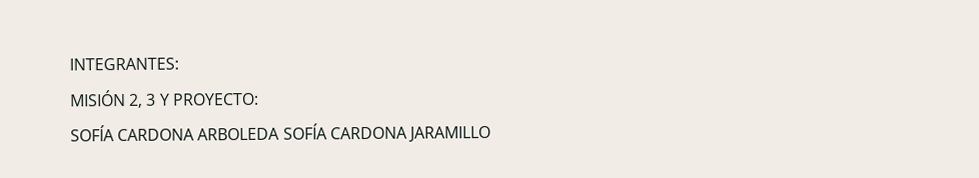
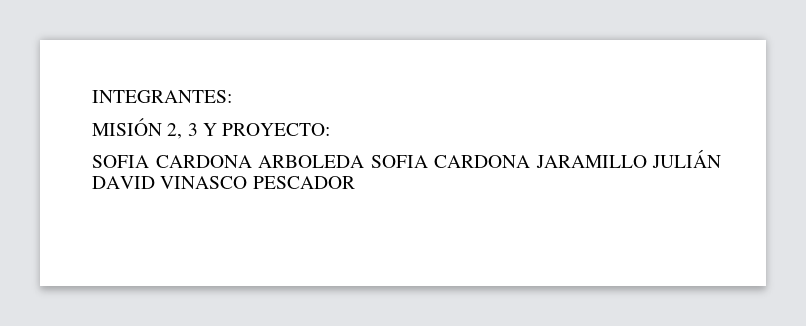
- SOFÍA CARDONA ARBOLEDA SOFÍA CARDONA JARAMILLO
+ SOFIA CARDONA ARBOLEDA SOFIA CARDONA JARAMILLO JULIÁN DAVID VINASCO PESCADOR

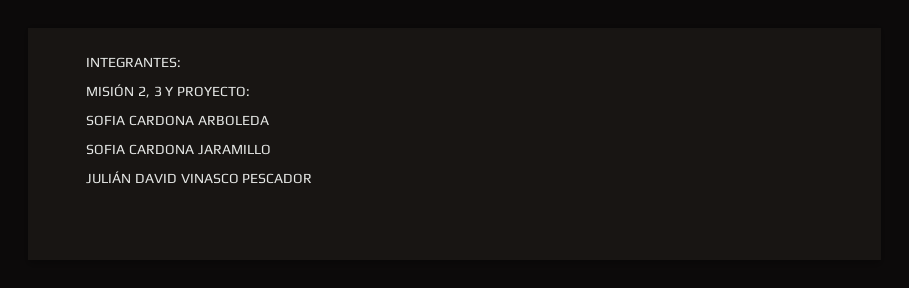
- SOFIA CARDONA ARBOLEDA SOFIA CARDONA JARAMILLO JULIÁN DAVID VINASCO PESCADOR
+ SOFIA CARDONA ARBOLEDA
+ SOFIA CARDONA JARAMILLO
+ JULIÁN DAVID VINASCO PESCADOR

